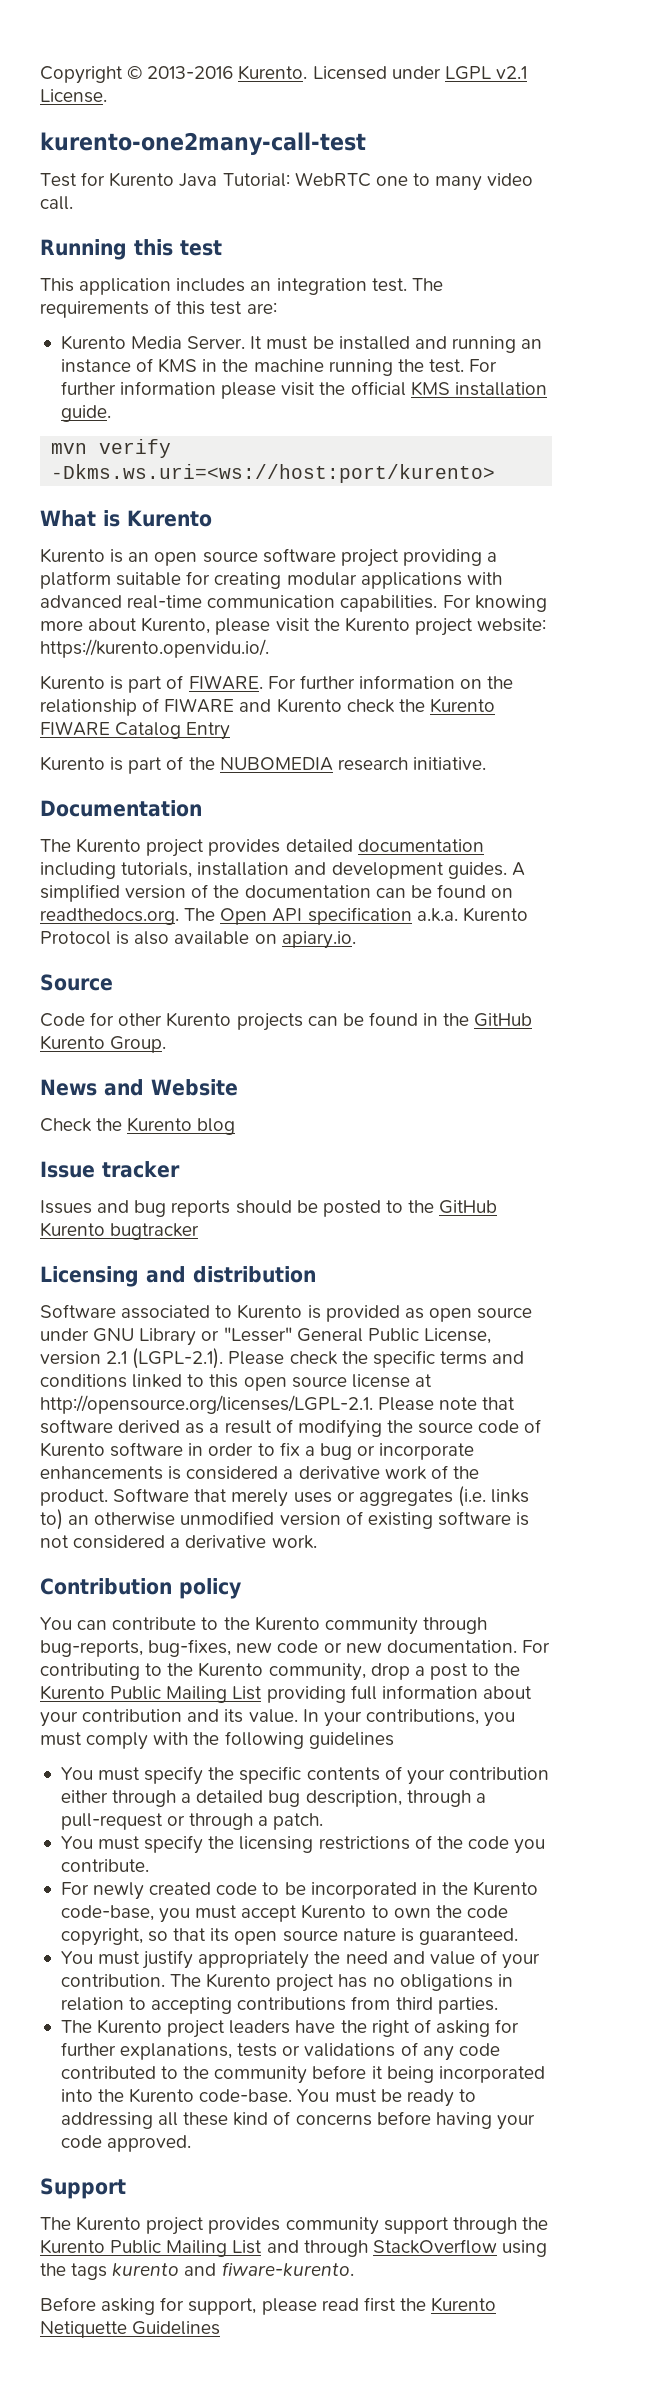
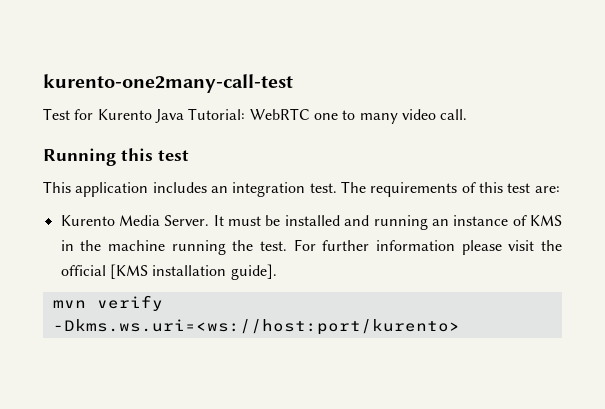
- Copyright © 2013-2016 Kurento. Licensed under LGPL v2.1 License.
- For further information please visit the official KMS installation guide.
+ For further information please visit the official [KMS installation guide].
- What is Kurento
- Kurento is an open source software project providing a platform suitable for creating modular applications with advanced real-time communication capabilities. For knowing more about Kurento, please visit the Kurento project website: https://kurento.openvidu.io/.
- Kurento is part of FIWARE. For further information on the relationship of FIWARE and Kurento check the Kurento FIWARE Catalog Entry
- Kurento is part of the NUBOMEDIA research initiative.
- Documentation
- The Kurento project provides detailed documentation including tutorials, installation and development guides. A simplified version of the documentation can be found on readthedocs.org. The Open API specification a.k.a. Kurento Protocol is also available on apiary.io.
- Source
- Code for other Kurento projects can be found in the GitHub Kurento Group.
- News and Website
- Check the Kurento blog
- Issue tracker
- Issues and bug reports should be posted to the GitHub Kurento bugtracker
- Licensing and distribution
- Software associated to Kurento is provided as open source under GNU Library or "Lesser" General Public License, version 2.1 (LGPL-2.1). Please check the specific terms and conditions linked to this open source license at http://opensource.org/licenses/LGPL-2.1. Please note that software derived as a result of modifying the source code of Kurento software in order to fix a bug or incorporate enhancements is considered a derivative work of the product. Software that merely uses or aggregates (i.e. links to) an otherwise unmodified version of existing software is not considered a derivative work.
- Contribution policy
- You can contribute to the Kurento community through bug-reports, bug-fixes, new code or new documentation. For contributing to the Kurento community, drop a post to the Kurento Public Mailing List providing full information about your contribution and its value. In your contributions, you must comply with the following guidelines
- You must specify the specific contents of your contribution either through a detailed bug description, through a pull-request or through a patch.
- You must specify the licensing restrictions of the code you contribute.
- For newly created code to be incorporated in the Kurento code-base, you must accept Kurento to own the code copyright, so that its open source nature is guaranteed.
- You must justify appropriately the need and value of your contribution. The Kurento project has no obligations in relation to accepting contributions from third parties.
- The Kurento project leaders have the right of asking for further explanations, tests or validations of any code contributed to the community before it being incorporated into the Kurento code-base. You must be ready to addressing all these kind of concerns before having your code approved.
- Support
- The Kurento project provides community support through the Kurento Public Mailing List and through StackOverflow using the tags kurento and fiware-kurento.
- Before asking for support, please read first the Kurento Netiquette Guidelines

